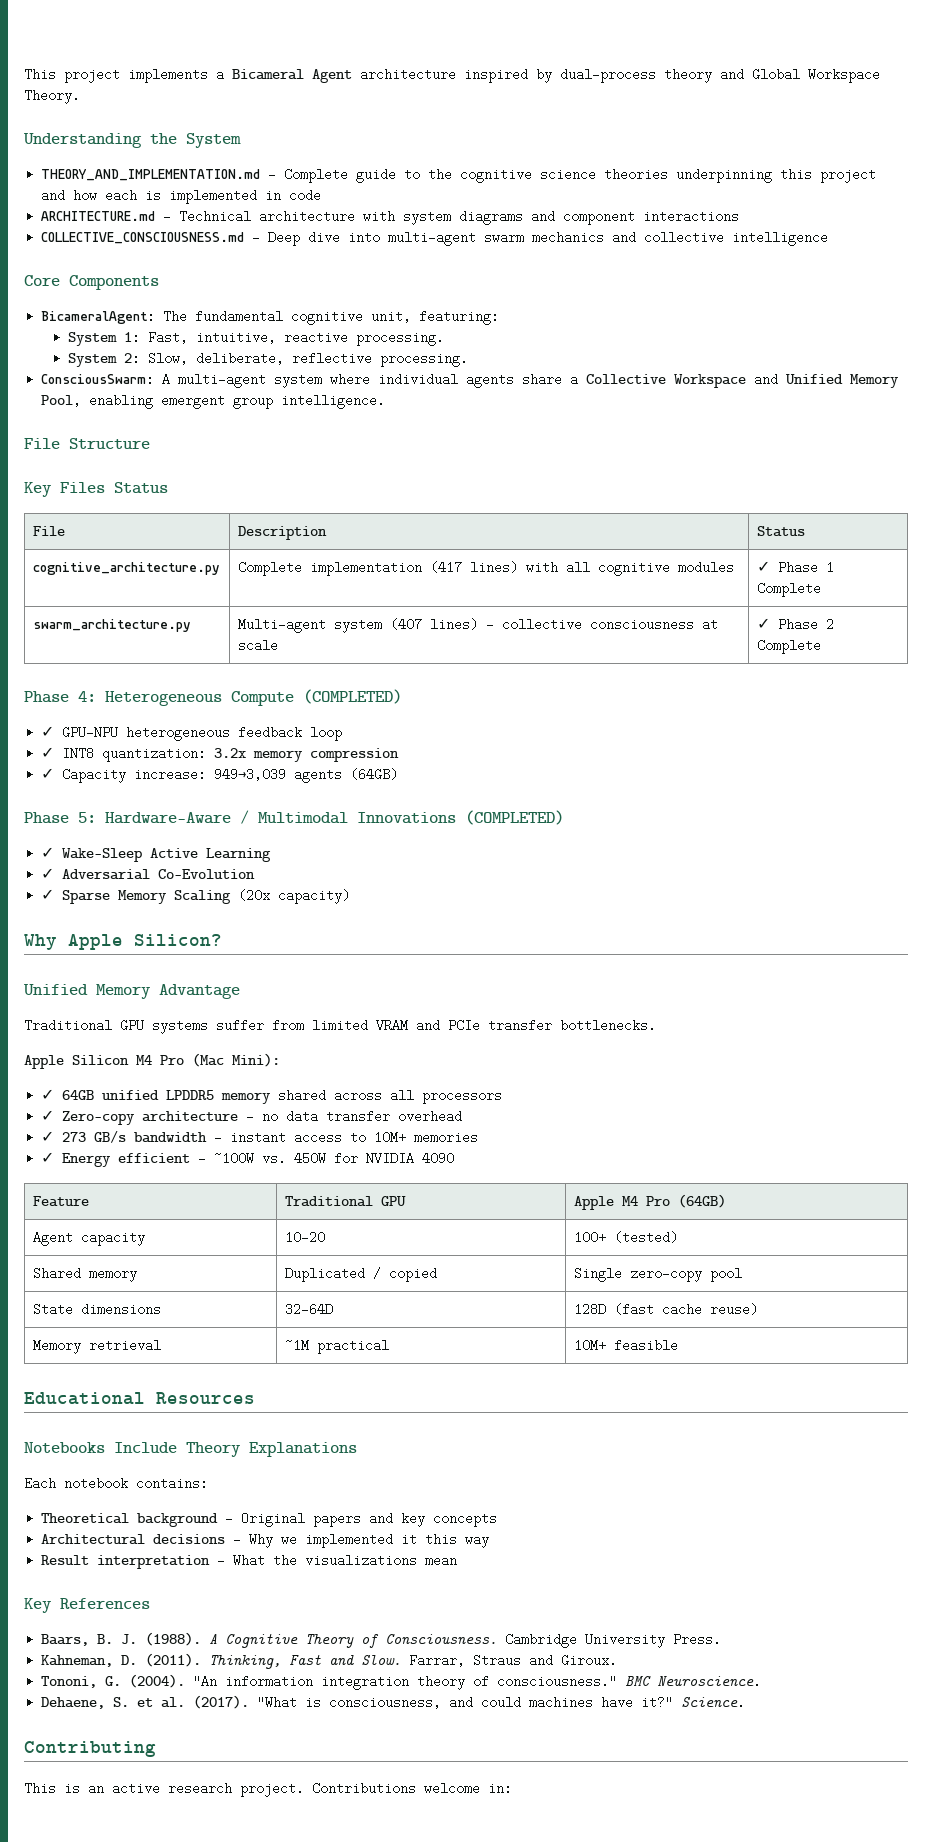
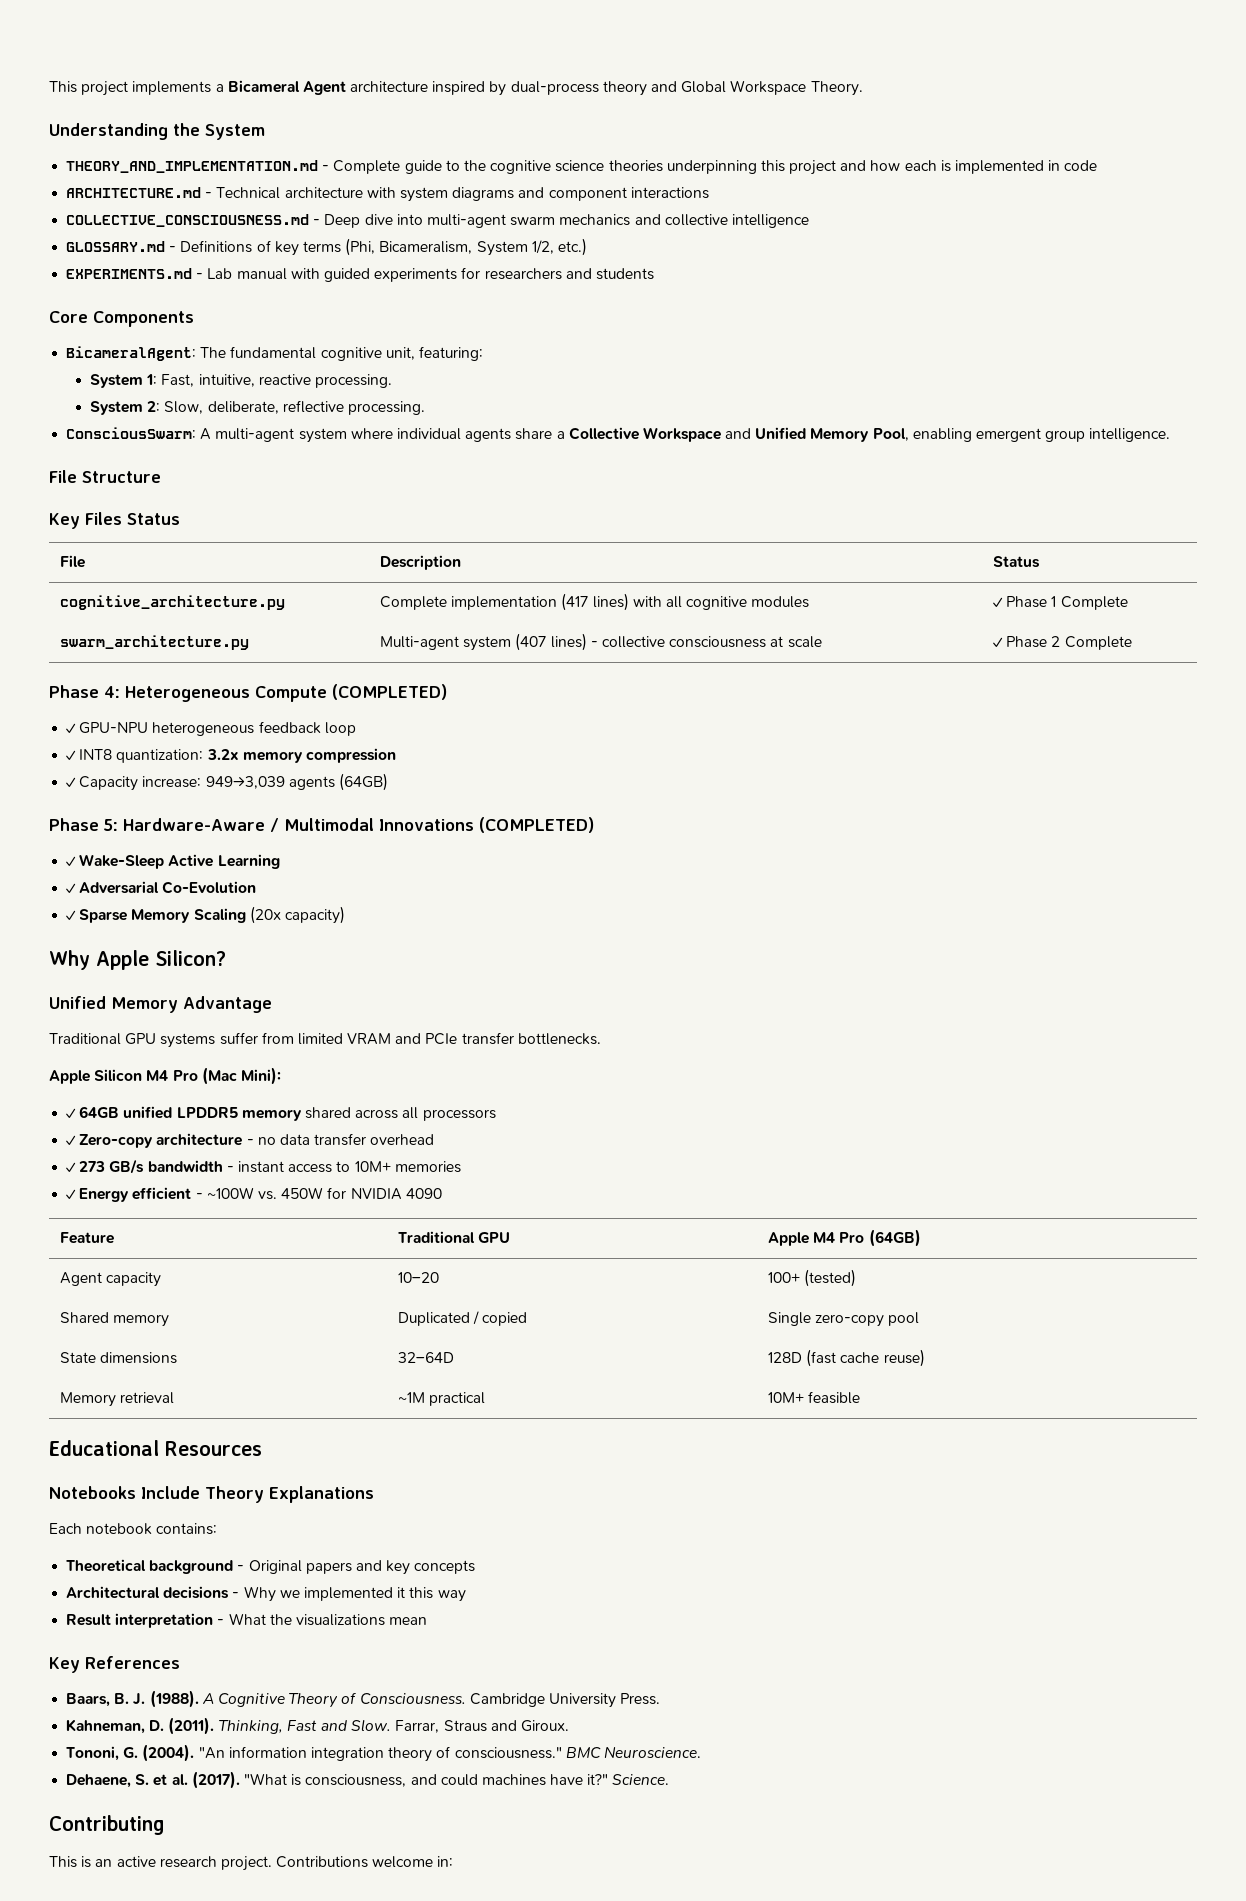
+ GLOSSARY.md - Definitions of key terms (Phi, Bicameralism, System 1/2, etc.)
+ EXPERIMENTS.md - Lab manual with guided experiments for researchers and students

